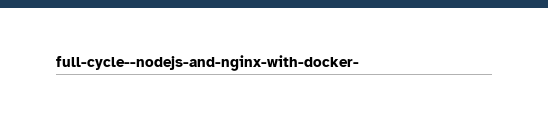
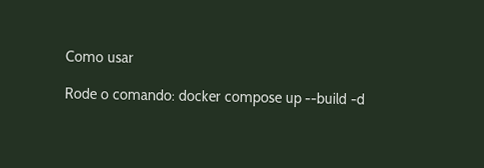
- full-cycle--nodejs-and-nginx-with-docker-
+ Como usar
+ Rode o comando: docker compose up --build -d

